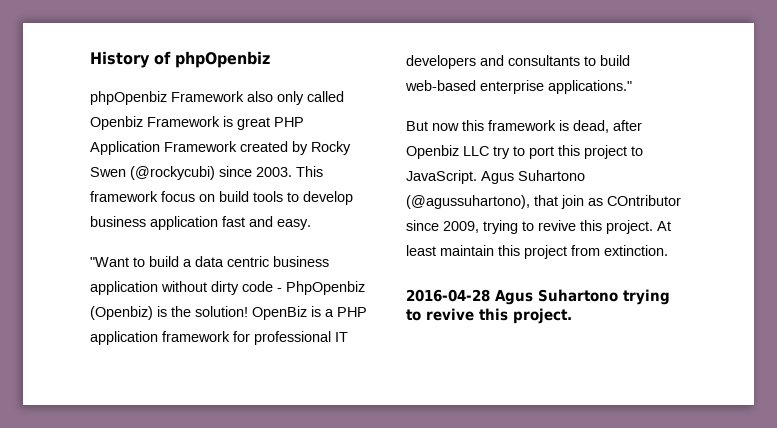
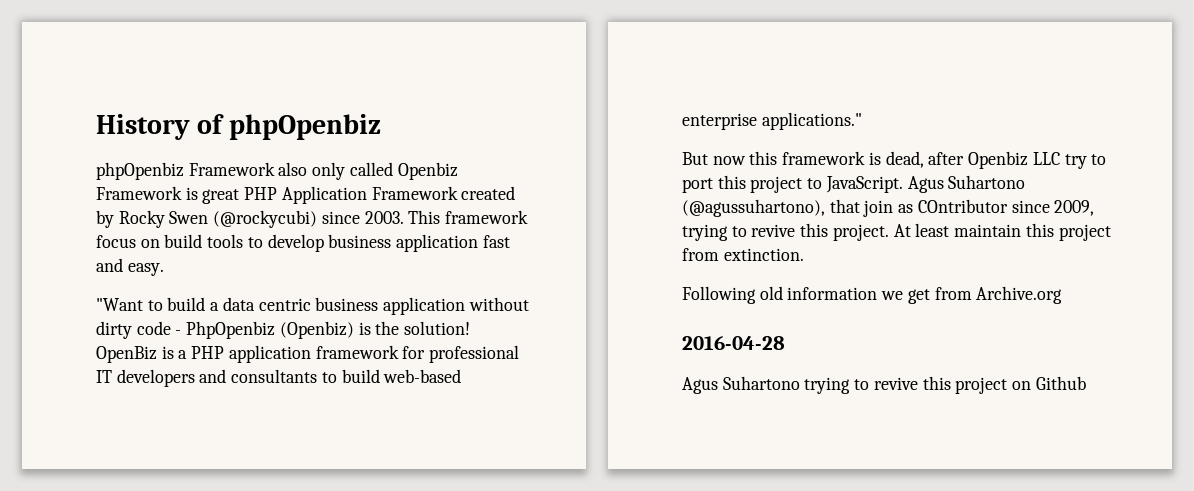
+ Following old information we get from Archive.org
- 2016-04-28 Agus Suhartono trying to revive this project.
+ 2016-04-28
+ Agus Suhartono trying to revive this project on Github

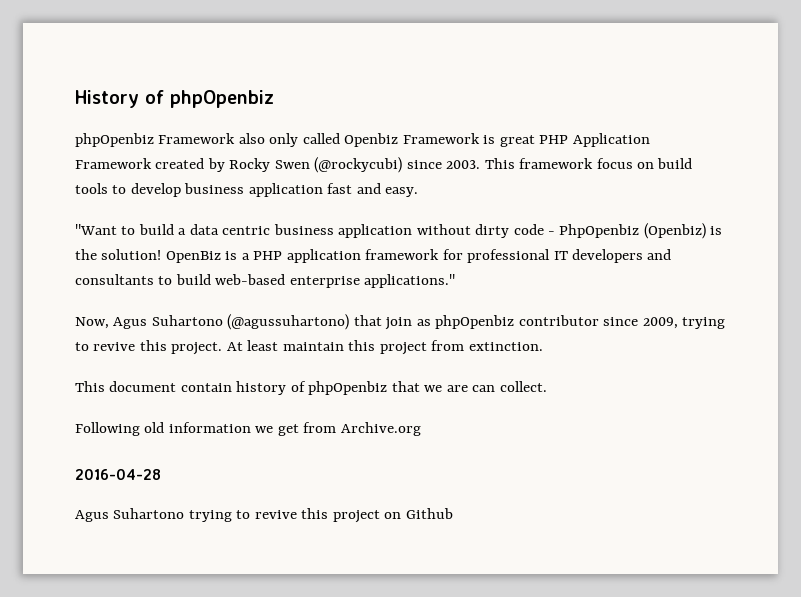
- But now this framework is dead, after Openbiz LLC try to port this project to JavaScript. Agus Suhartono (@agussuhartono), that join as COntributor since 2009, trying to revive this project.
+ Now, Agus Suhartono (@agussuhartono) that join as phpOpenbiz contributor since 2009, trying to revive this project.
+ This document contain history of phpOpenbiz that we are can collect.

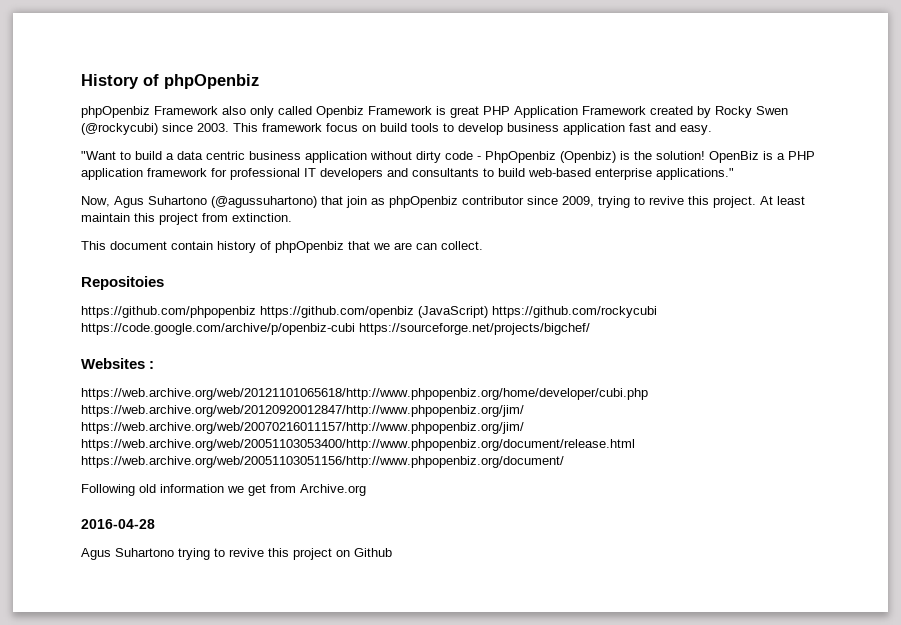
+ Repositoies
+ https://github.com/phpopenbiz https://github.com/openbiz (JavaScript) https://github.com/rockycubi https://code.google.com/archive/p/openbiz-cubi https://sourceforge.net/projects/bigchef/
+ Websites :
+ https://web.archive.org/web/20121101065618/http://www.phpopenbiz.org/home/developer/cubi.php https://web.archive.org/web/20120920012847/http://www.phpopenbiz.org/jim/ https://web.archive.org/web/20070216011157/http://www.phpopenbiz.org/jim/ https://web.archive.org/web/20051103053400/http://www.phpopenbiz.org/document/release.html https://web.archive.org/web/20051103051156/http://www.phpopenbiz.org/document/

